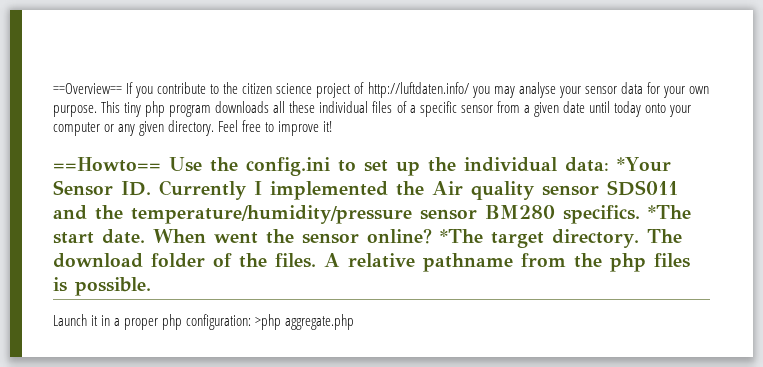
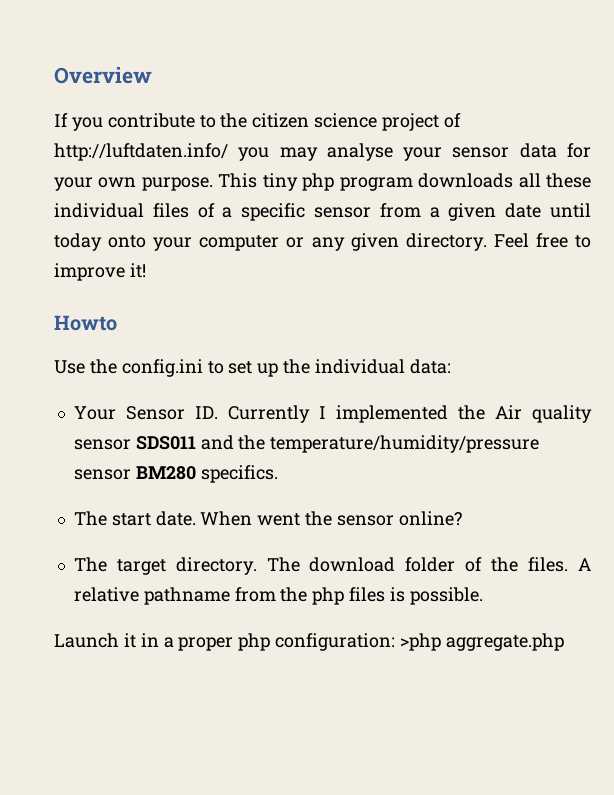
- ==Overview== If you contribute to the citizen science project of http://luftdaten.info/ you may analyse your sensor data for your own purpose.
+ Overview
+ If you contribute to the citizen science project of http://luftdaten.info/ you may analyse your sensor data for your own purpose.
- ==Howto== Use the config.ini to set up the individual data: *Your Sensor ID. Currently I implemented the Air quality sensor SDS011 and the temperature/humidity/pressure sensor BM280 specifics. *The start date.
+ Howto
+ Use the config.ini to set up the individual data:
+ Your Sensor ID. Currently I implemented the Air quality sensor SDS011 and the temperature/humidity/pressure sensor BM280 specifics.
+ The start date.
- When went the sensor online? *The target directory.
+ When went the sensor online?
+ The target directory.

